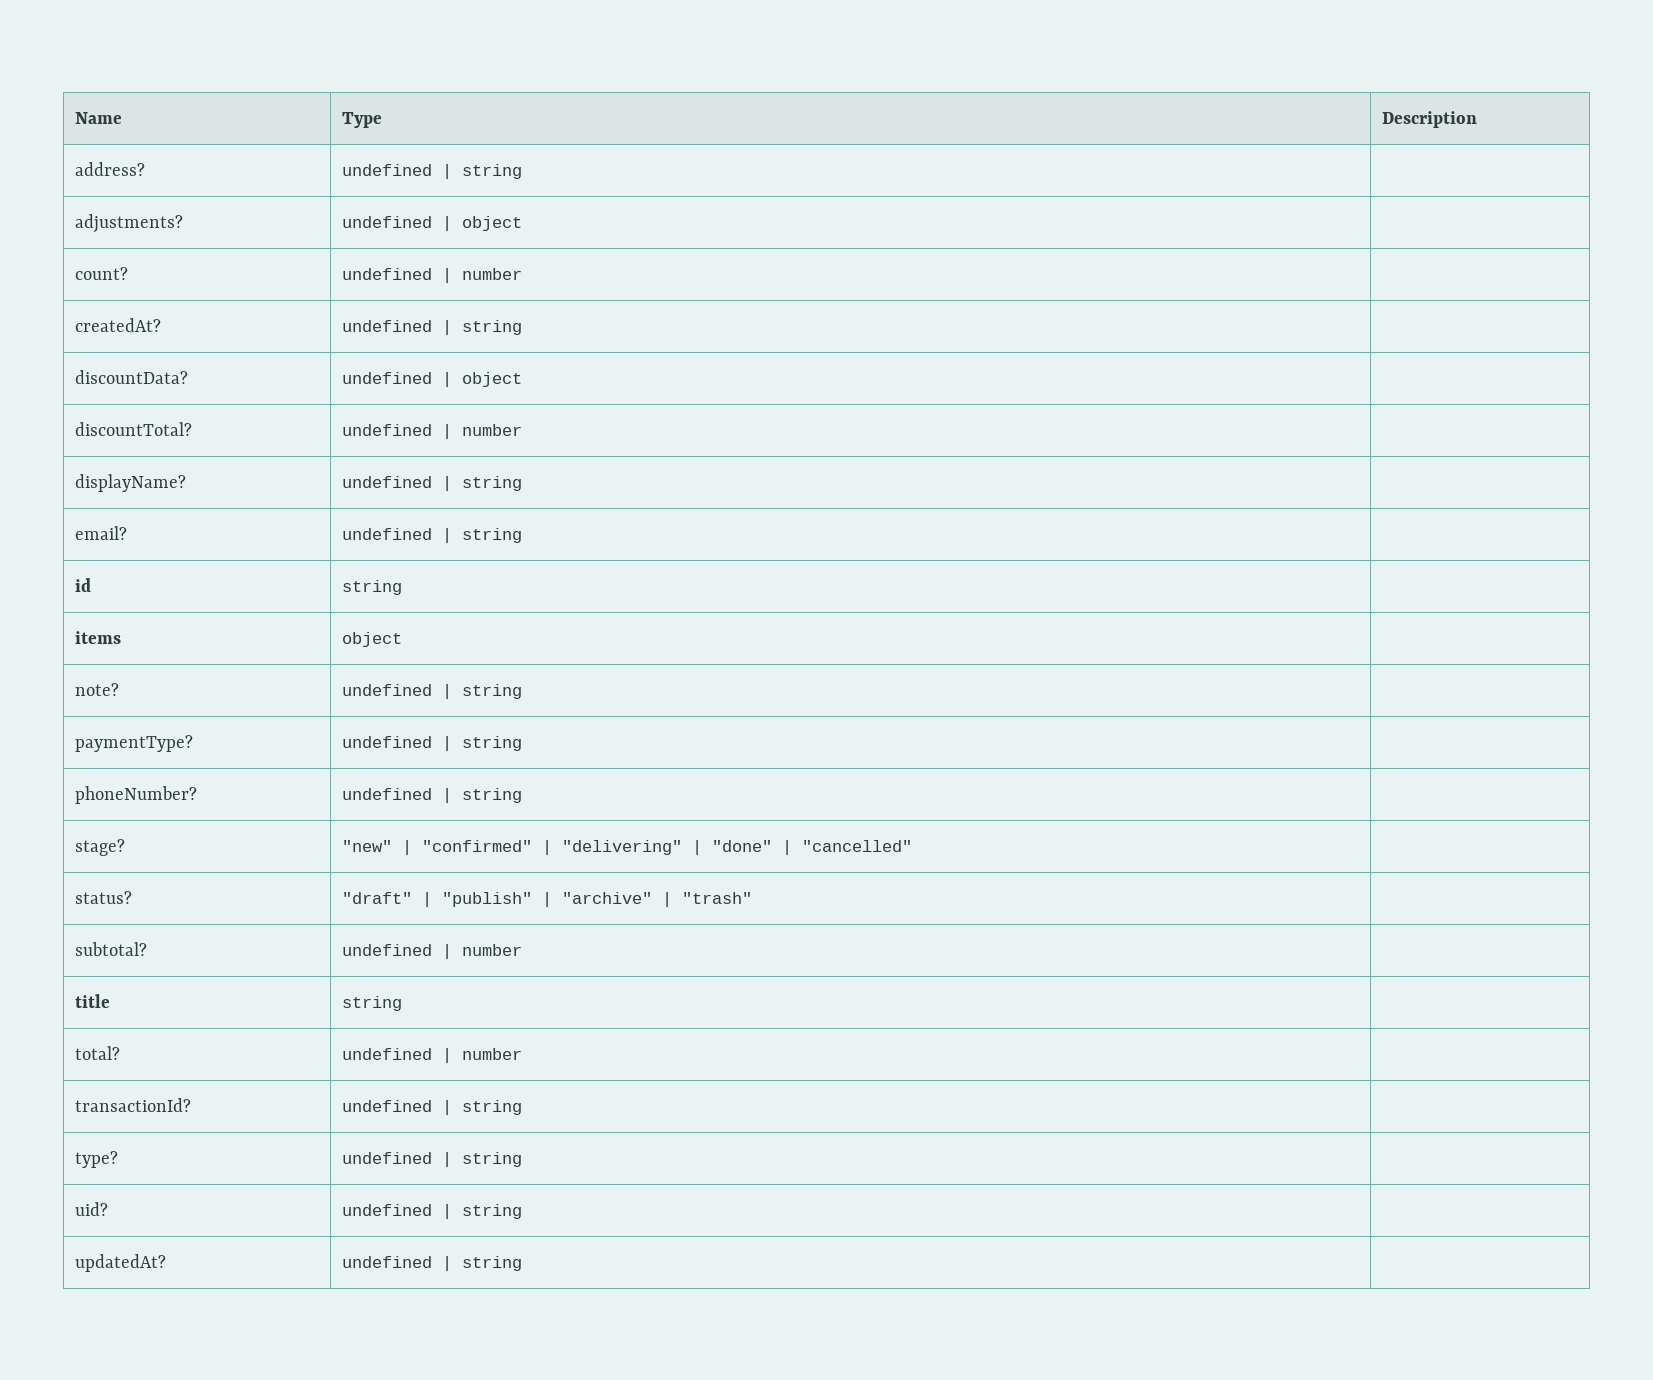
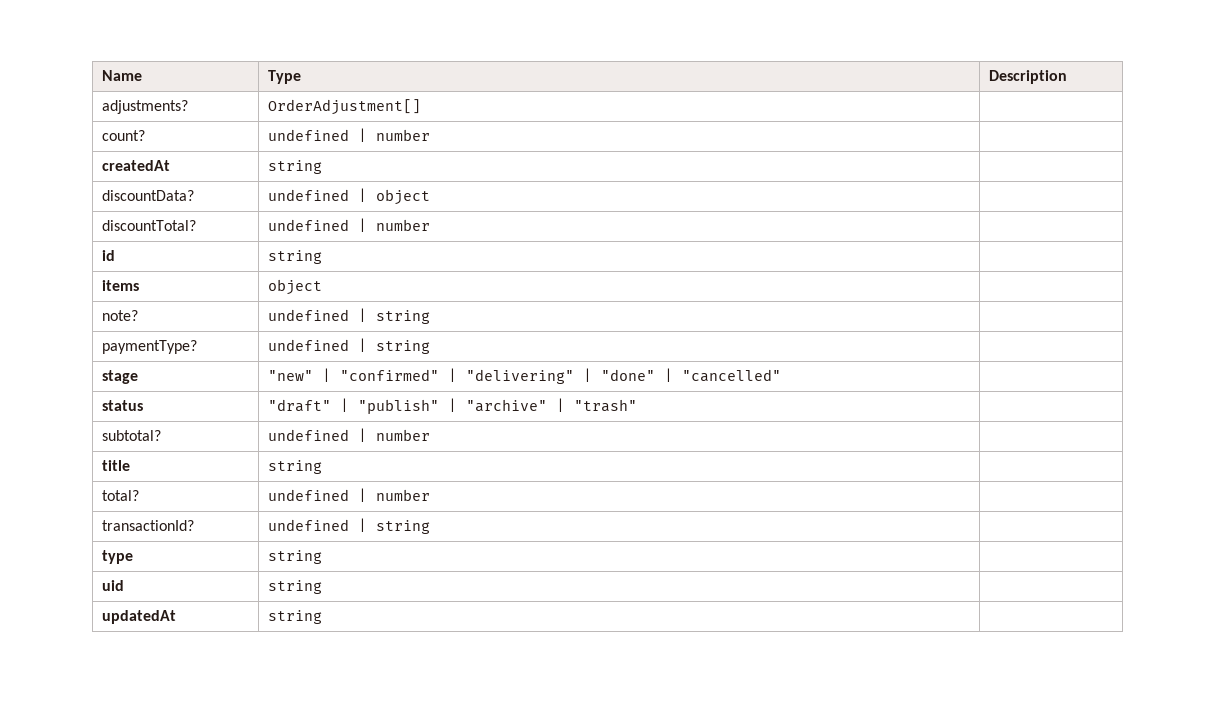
- address? | undefined | string |
- adjustments? | undefined | object |
+ adjustments? | OrderAdjustment[] |
- createdAt? | undefined | string |
+ createdAt | string |
- displayName? | undefined | string |
- email? | undefined | string |
- phoneNumber? | undefined | string |
- stage? | "new" | "confirmed" | "delivering" | "done" | "cancelled" |
+ stage | "new" | "confirmed" | "delivering" | "done" | "cancelled" |
- status? | "draft" | "publish" | "archive" | "trash" |
+ status | "draft" | "publish" | "archive" | "trash" |
- type? | undefined | string |
- uid? | undefined | string |
- updatedAt? | undefined | string |
+ type | string |
+ uid | string |
+ updatedAt | string |

